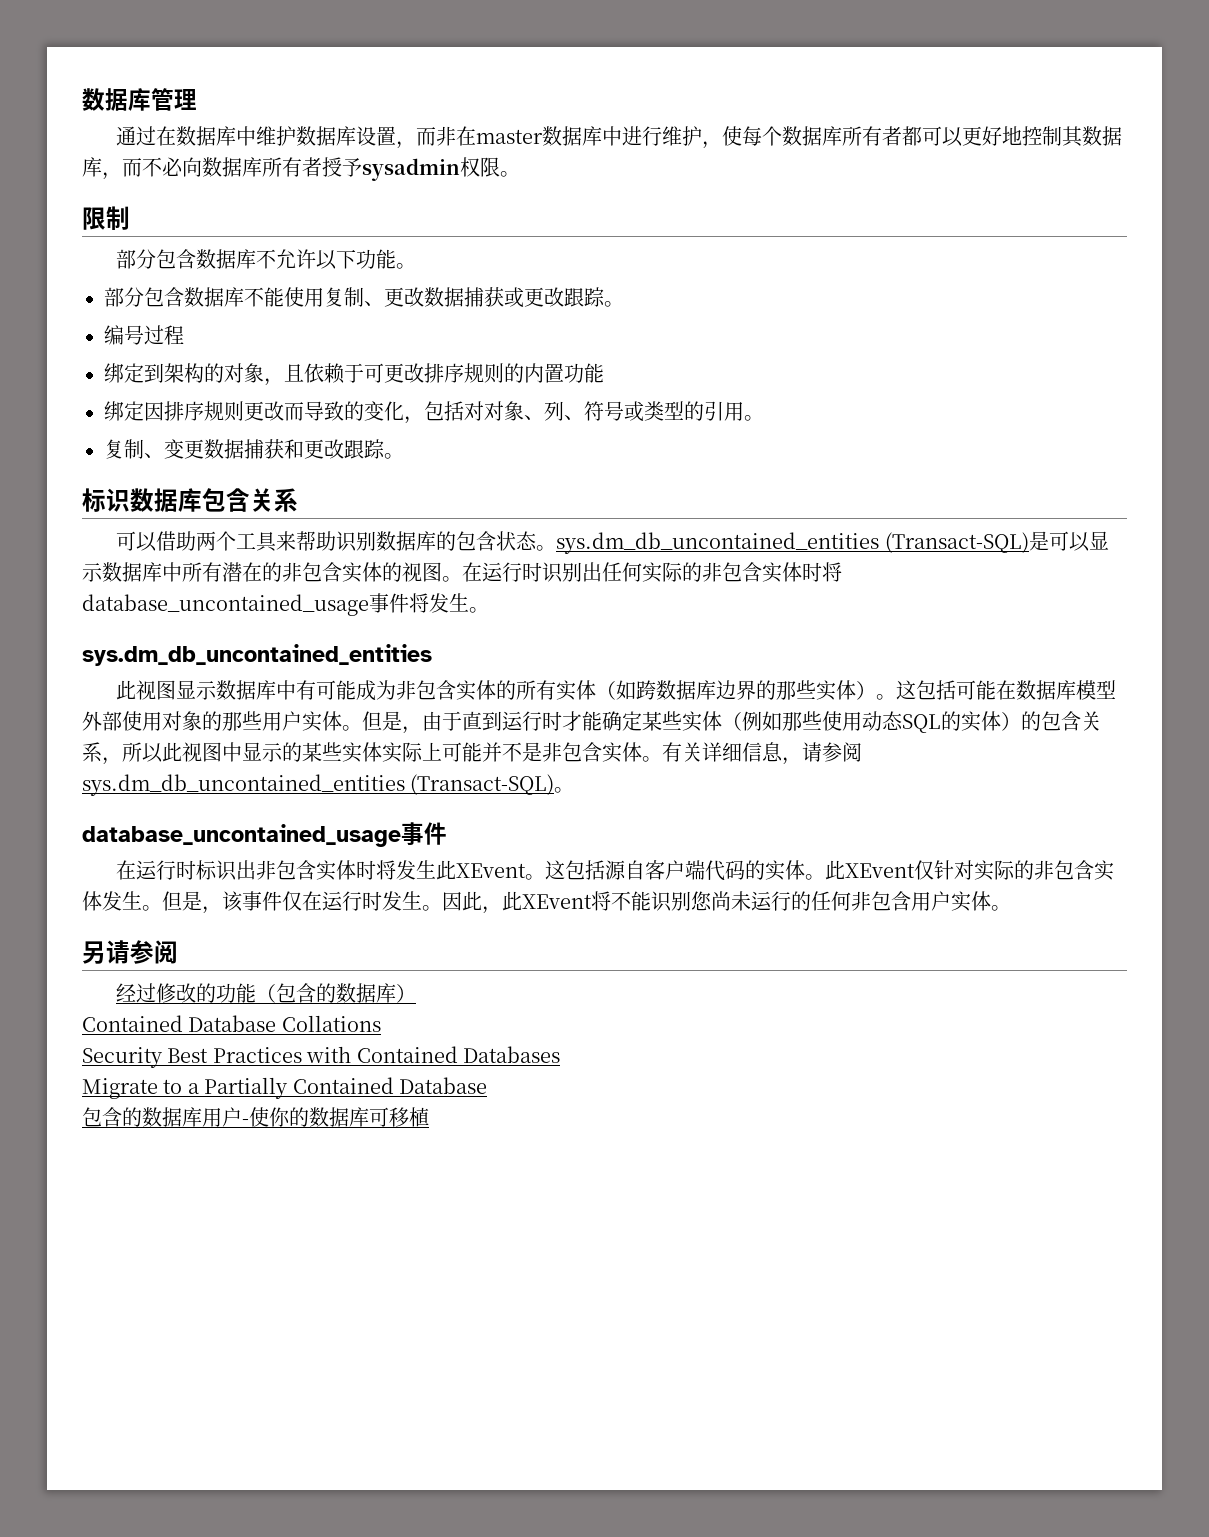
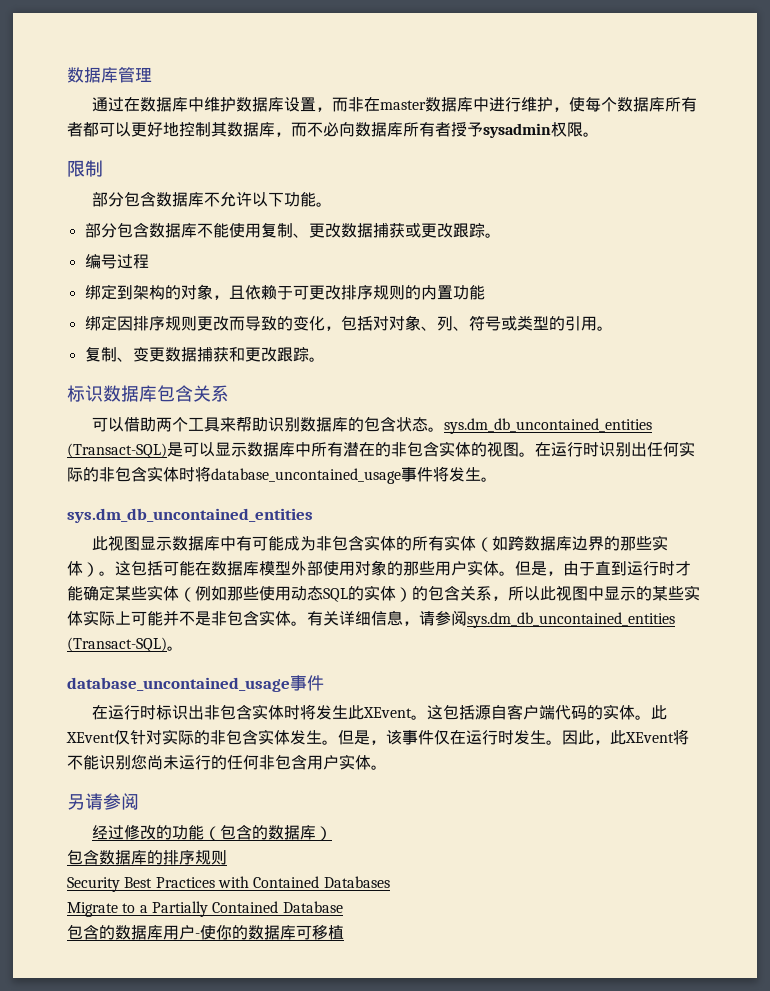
- Contained Database Collations
+ 包含数据库的排序规则

